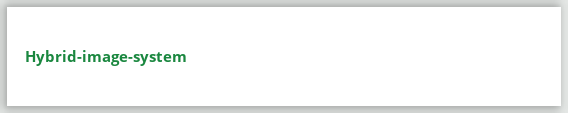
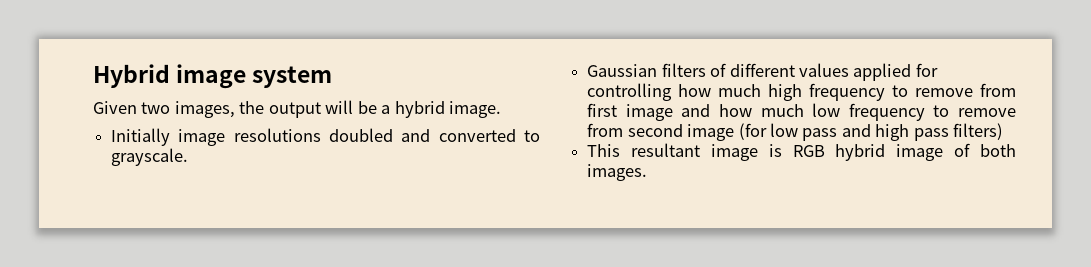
- Hybrid-image-system
+ Hybrid image system
+ Given two images, the output will be a hybrid image.
+ Initially image resolutions doubled and converted to grayscale.
+ Gaussian filters of different values applied for controlling how much high frequency to remove from first image and how much low frequency to remove from second image (for low pass and high pass filters)
+ This resultant image is RGB hybrid image of both images.

